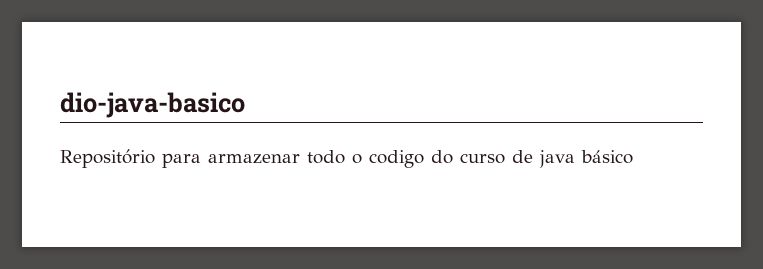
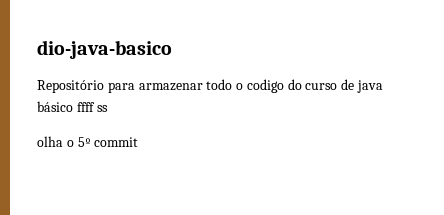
- Repositório para armazenar todo o codigo do curso de java básico
+ Repositório para armazenar todo o codigo do curso de java básico ffff ss
+ olha o 5º commit

